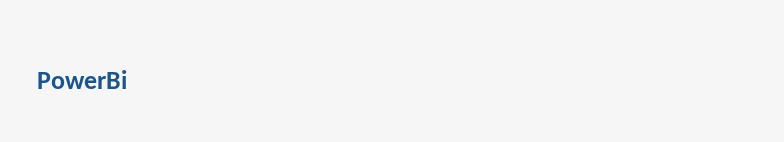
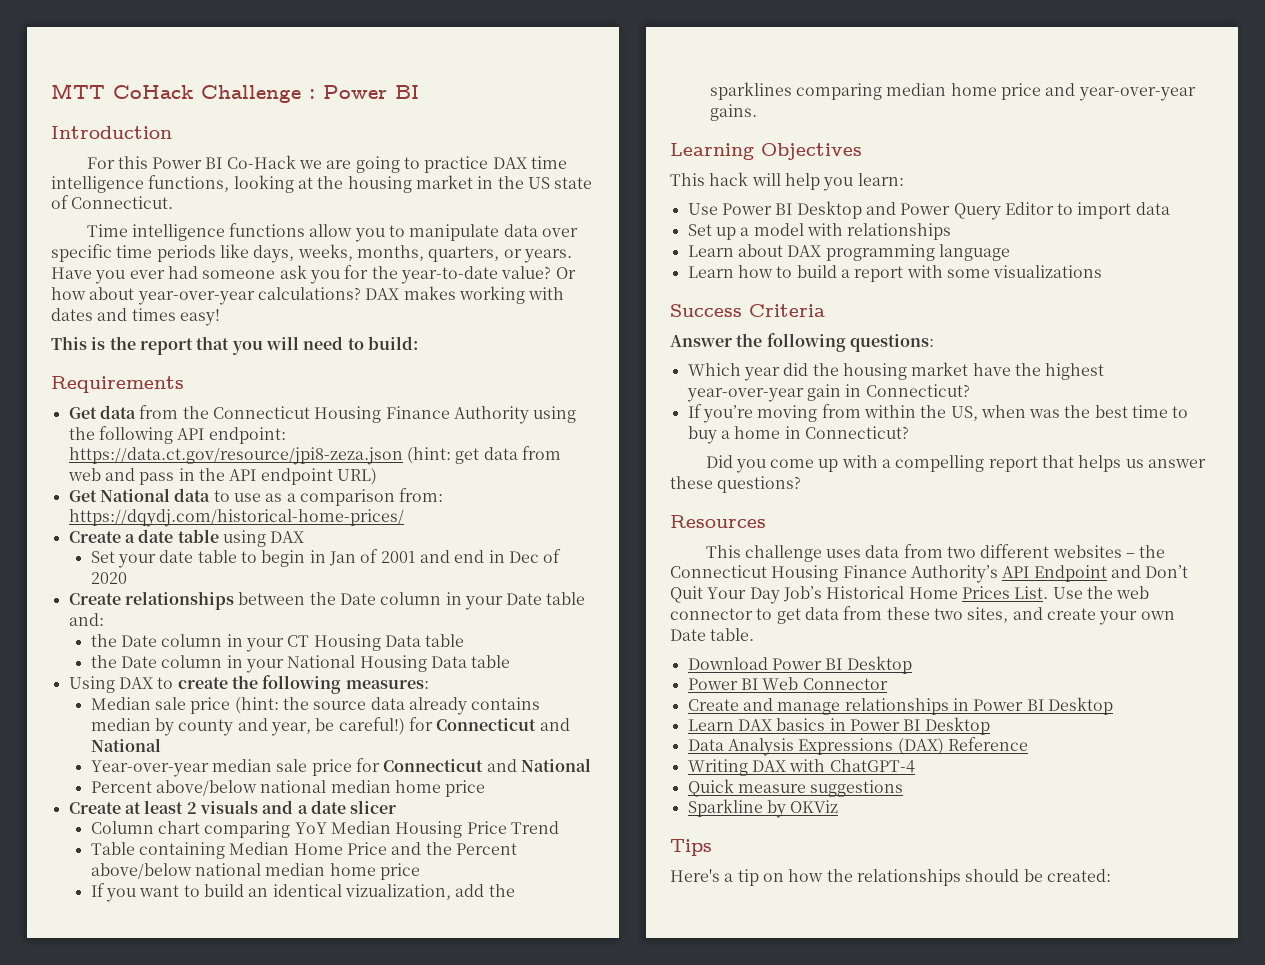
- PowerBi
+ MTT CoHack Challenge : Power BI
+ Introduction
+ For this Power BI Co-Hack we are going to practice DAX time intelligence functions, looking at the housing market in the US state of Connecticut.
+ Time intelligence functions allow you to manipulate data over specific time periods like days, weeks, months, quarters, or years. Have you ever had someone ask you for the year-to-date value? Or how about year-over-year calculations? DAX makes working with dates and times easy!
+ This is the report that you will need to build:
+ Requirements
+ Get data from the Connecticut Housing Finance Authority using the following API endpoint: https://data.ct.gov/resource/jpi8-zeza.json (hint: get data from web and pass in the API endpoint URL)
+ Get National data to use as a comparison from: https://dqydj.com/historical-home-prices/
+ Create a date table using DAX
+ Set your date table to begin in Jan of 2001 and end in Dec of 2020
+ Create relationships between the Date column in your Date table and:
+ the Date column in your CT Housing Data table
+ the Date column in your National Housing Data table
+ Using DAX to create the following measures:
+ Median sale price (hint: the source data already contains median by county and year, be careful!) for Connecticut and National
+ Year-over-year median sale price for Connecticut and National
+ Percent above/below national median home price
+ Create at least 2 visuals and a date slicer
+ Column chart comparing YoY Median Housing Price Trend
+ Table containing Median Home Price and the Percent above/below national median home price
+ If you want to build an identical vizualization, add the sparklines comparing median home price and year-over-year gains.
+ Learning Objectives
+ This hack will help you learn:
+ Use Power BI Desktop and Power Query Editor to import data
+ Set up a model with relationships
+ Learn about DAX programming language
+ Learn how to build a report with some visualizations
+ Success Criteria
+ Answer the following questions:
+ Which year did the housing market have the highest year-over-year gain in Connecticut?
+ If you’re moving from within the US, when was the best time to buy a home in Connecticut?
+ Did you come up with a compelling report that helps us answer these questions?
+ Resources
+ This challenge uses data from two different websites – the Connecticut Housing Finance Authority’s API Endpoint and Don’t Quit Your Day Job’s Historical Home Prices List. Use the web connector to get data from these two sites, and create your own Date table.
+ Download Power BI Desktop
+ Power BI Web Connector
+ Create and manage relationships in Power BI Desktop
+ Learn DAX basics in Power BI Desktop
+ Data Analysis Expressions (DAX) Reference
+ Writing DAX with ChatGPT-4
+ Quick measure suggestions
+ Sparkline by OKViz
+ Tips
+ Here's a tip on how the relationships should be created:

